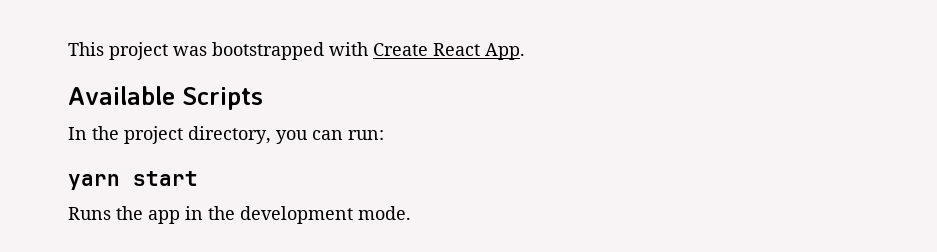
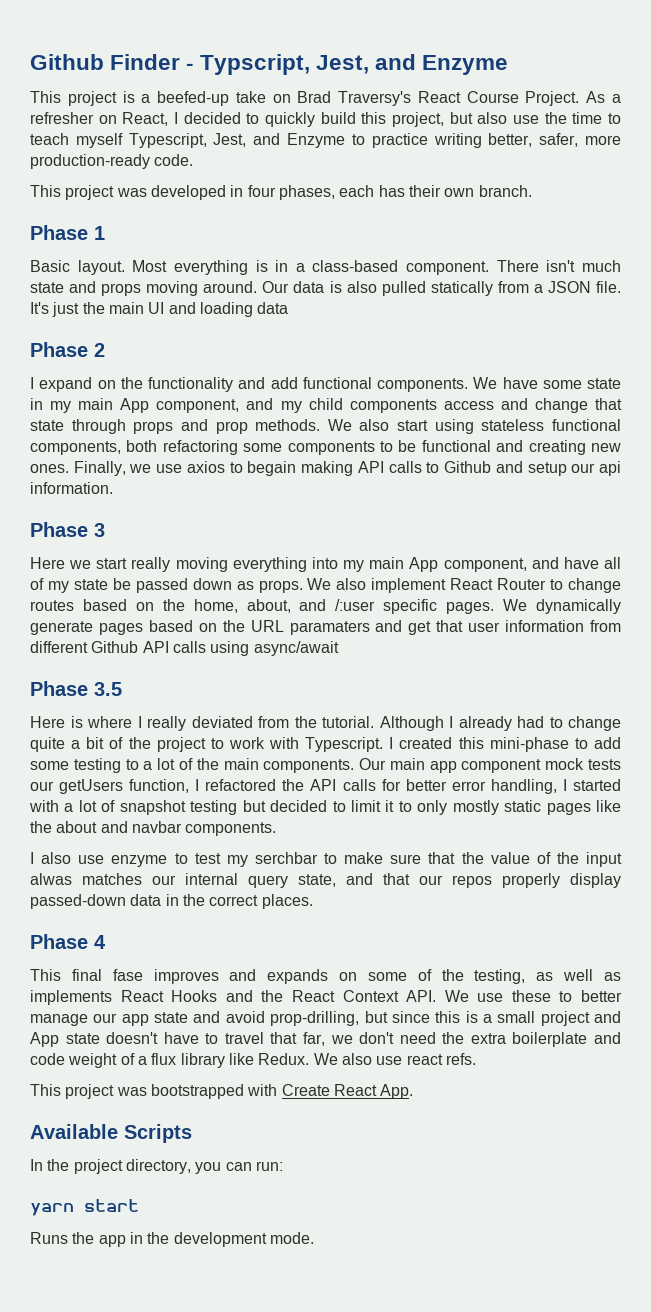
+ Github Finder - Typscript, Jest, and Enzyme
+ This project is a beefed-up take on Brad Traversy's React Course Project. As a refresher on React, I decided to quickly build this project, but also use the time to teach myself Typescript, Jest, and Enzyme to practice writing better, safer, more production-ready code.
+ This project was developed in four phases, each has their own branch.
+ Phase 1
+ Basic layout. Most everything is in a class-based component. There isn't much state and props moving around. Our data is also pulled statically from a JSON file. It's just the main UI and loading data
+ Phase 2
+ I expand on the functionality and add functional components. We have some state in my main App component, and my child components access and change that state through props and prop methods. We also start using stateless functional components, both refactoring some components to be functional and creating new ones. Finally, we use axios to begain making API calls to Github and setup our api information.
+ Phase 3
+ Here we start really moving everything into my main App component, and have all of my state be passed down as props. We also implement React Router to change routes based on the home, about, and /:user specific pages. We dynamically generate pages based on the URL paramaters and get that user information from different Github API calls using async/await
+ Phase 3.5
+ Here is where I really deviated from the tutorial. Although I already had to change quite a bit of the project to work with Typescript. I created this mini-phase to add some testing to a lot of the main components. Our main app component mock tests our getUsers function, I refactored the API calls for better error handling, I started with a lot of snapshot testing but decided to limit it to only mostly static pages like the about and navbar components.
+ I also use enzyme to test my serchbar to make sure that the value of the input alwas matches our internal query state, and that our repos properly display passed-down data in the correct places.
+ Phase 4
+ This final fase improves and expands on some of the testing, as well as implements React Hooks and the React Context API. We use these to better manage our app state and avoid prop-drilling, but since this is a small project and App state doesn't have to travel that far, we don't need the extra boilerplate and code weight of a flux library like Redux. We also use react refs.

